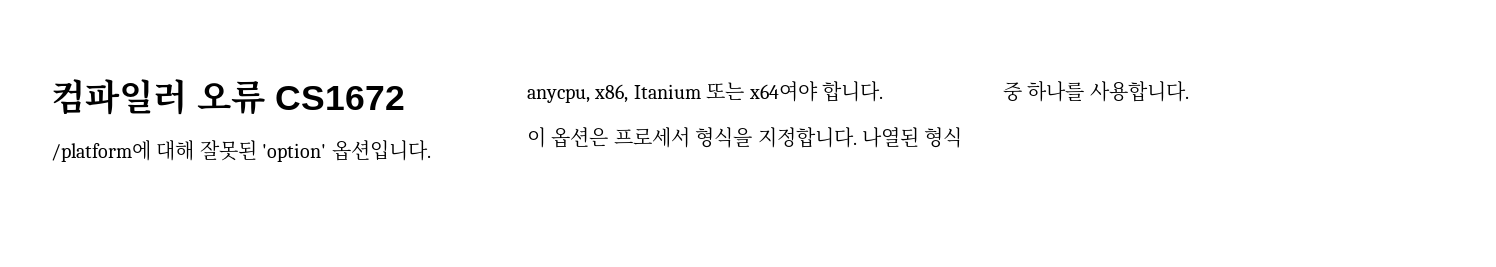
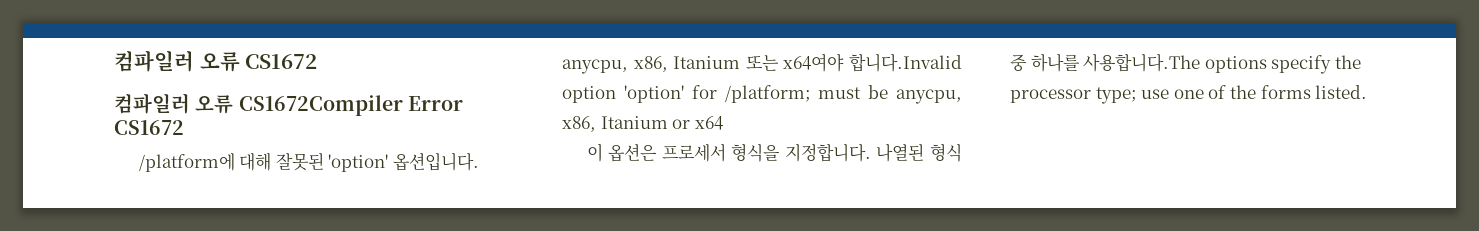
+ 컴파일러 오류 CS1672Compiler Error CS1672
- /platform에 대해 잘못된 'option' 옵션입니다. anycpu, x86, Itanium 또는 x64여야 합니다.
+ /platform에 대해 잘못된 'option' 옵션입니다. anycpu, x86, Itanium 또는 x64여야 합니다.Invalid option 'option' for /platform; must be anycpu, x86, Itanium or x64
- 나열된 형식 중 하나를 사용합니다.
+ 나열된 형식 중 하나를 사용합니다.The options specify the processor type; use one of the forms listed.

